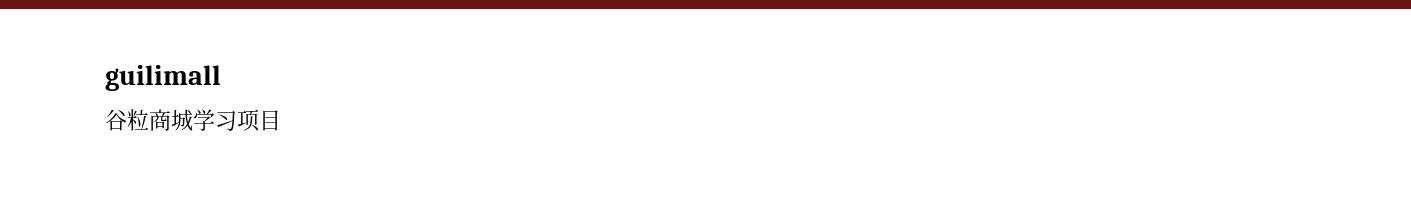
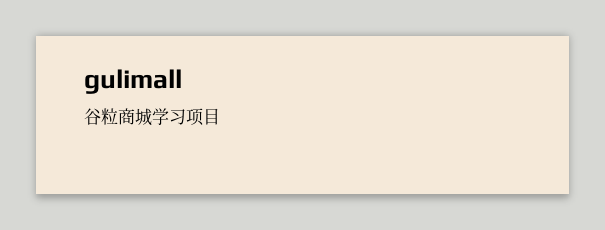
- guilimall
+ gulimall

